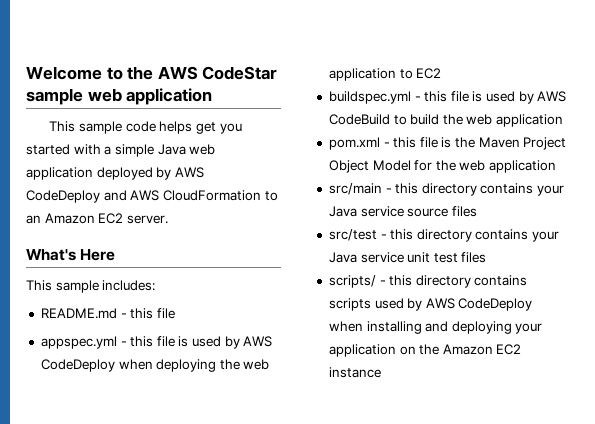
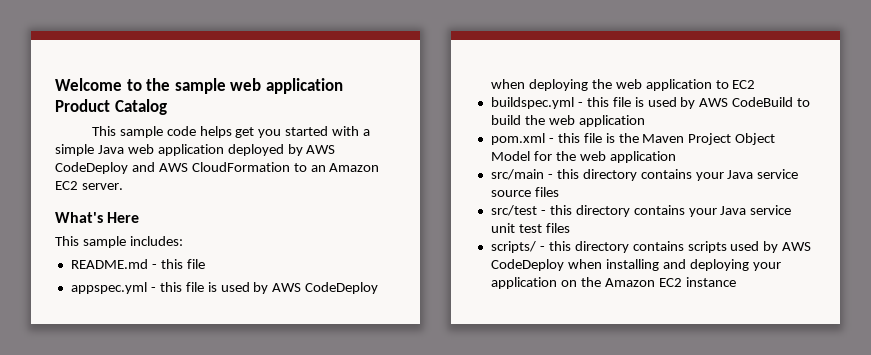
- Welcome to the AWS CodeStar sample web application
+ Welcome to the sample web application Product Catalog

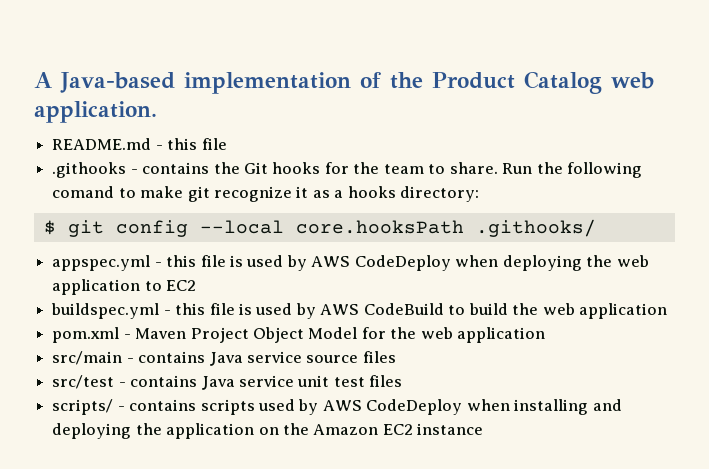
- Welcome to the sample web application Product Catalog
- This sample code helps get you started with a simple Java web application deployed by AWS CodeDeploy and AWS CloudFormation to an Amazon EC2 server.
- What's Here
- This sample includes:
+ A Java-based implementation of the Product Catalog web application.
  README.md - this file
+ .githooks - contains the Git hooks for the team to share. Run the following comand to make git recognize it as a hooks directory:
+ $ git config --local core.hooksPath .githooks/
- pom.xml - this file is the Maven Project Object Model for the web application
+ pom.xml - Maven Project Object Model for the web application
- src/main - this directory contains your Java service source files
+ src/main - contains Java service source files
- src/test - this directory contains your Java service unit test files
+ src/test - contains Java service unit test files
- scripts/ - this directory contains scripts used by AWS CodeDeploy when installing and deploying your application on the Amazon EC2 instance
+ scripts/ - contains scripts used by AWS CodeDeploy when installing and deploying the application on the Amazon EC2 instance

